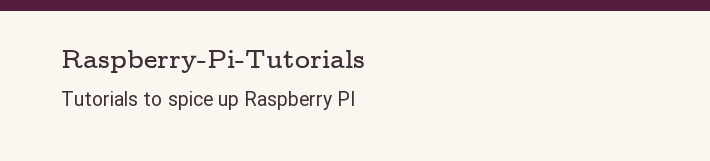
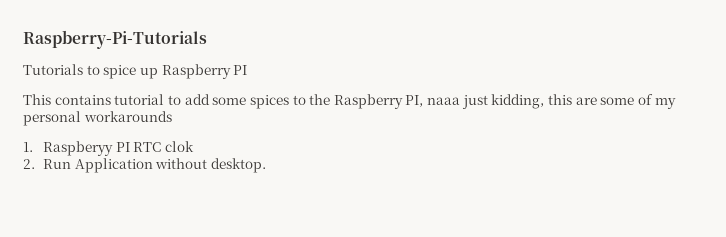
+ This contains tutorial to add some spices to the Raspberry PI, naaa just kidding, this are some of my personal workarounds
+ 1. Raspberyy PI RTC clok
+ 2. Run Application without desktop.

